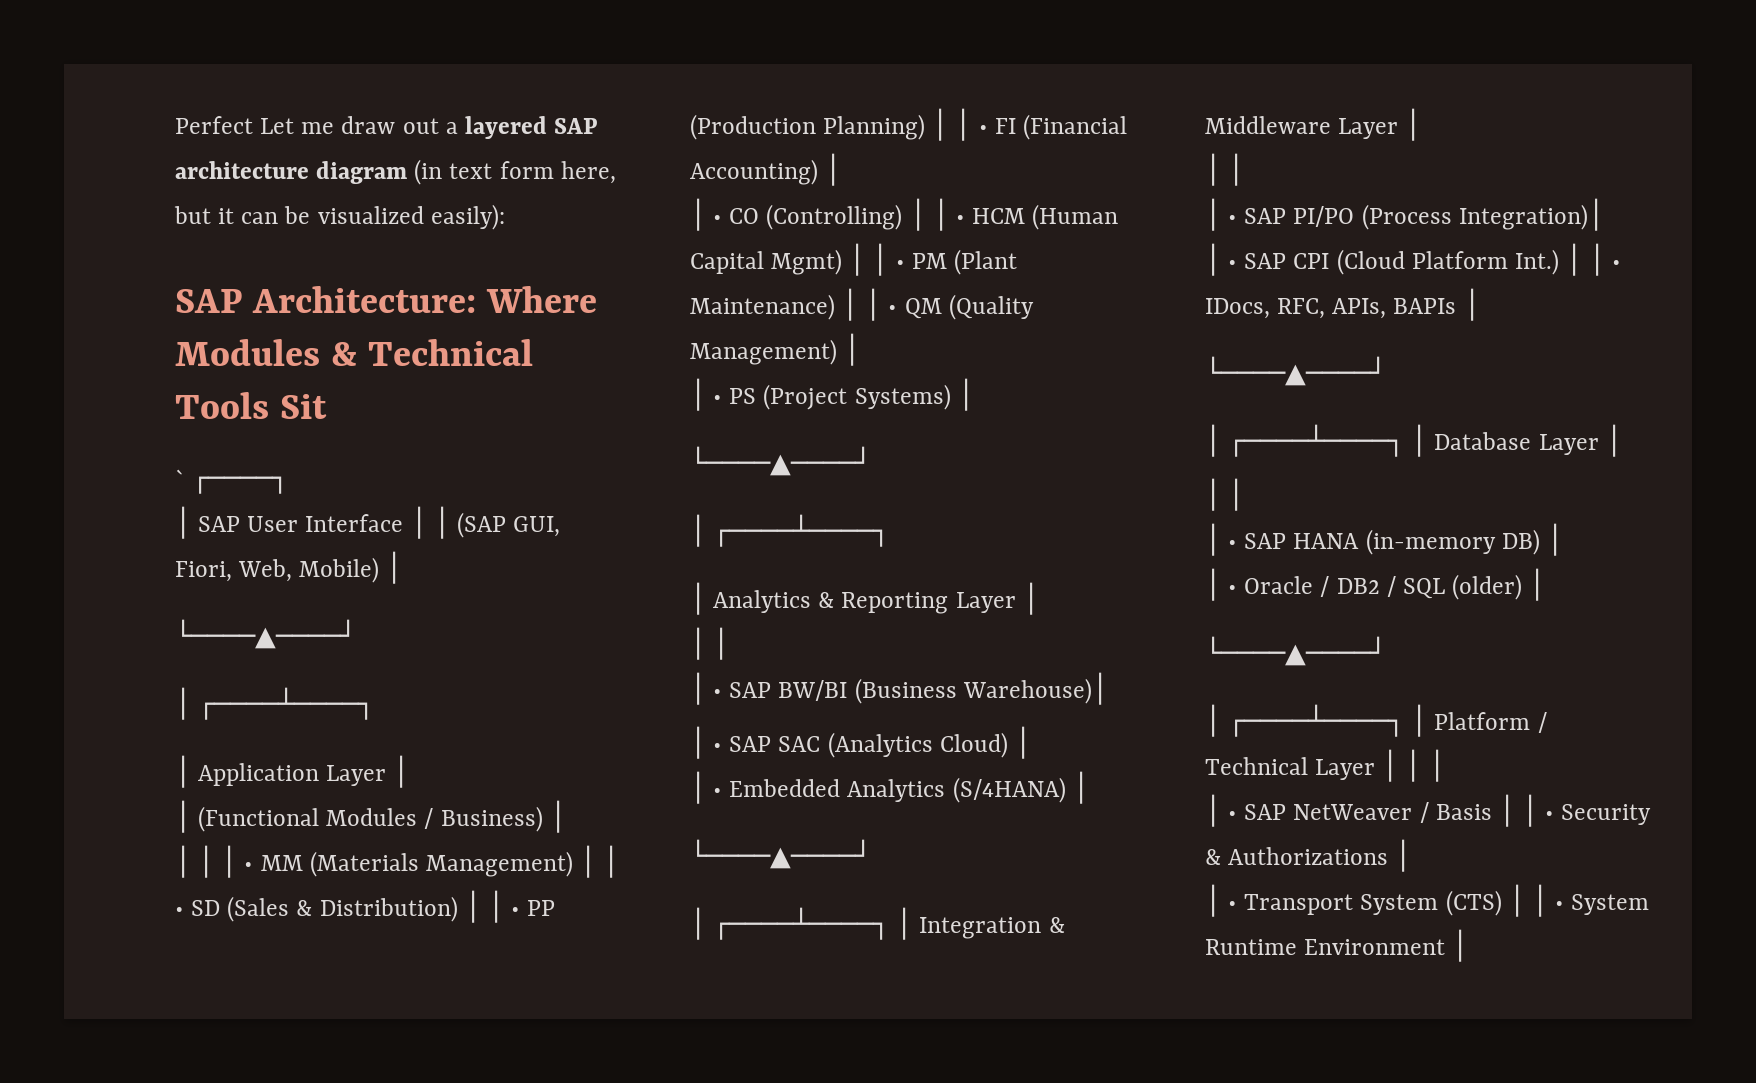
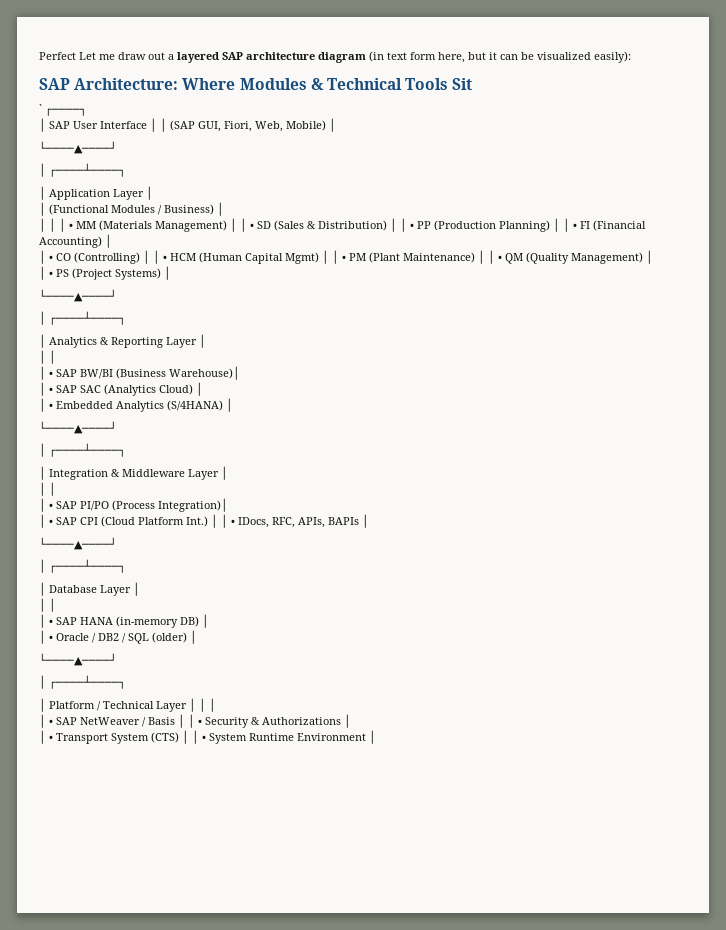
  │ • Embedded Analytics (S/4HANA) │
  └────▲────┘
- │ ┌────┴────┐ │ Integration & Middleware Layer │
+ │ ┌────┴────┐
+ │ Integration & Middleware Layer │
  │ • SAP CPI (Cloud Platform Int.) │ │ • IDocs, RFC, APIs, BAPIs │
  └────▲────┘
- │ ┌────┴────┐ │ Database Layer │
+ │ ┌────┴────┐
+ │ Database Layer │
  │ • Oracle / DB2 / SQL (older) │
  └────▲────┘
- │ ┌────┴────┐ │ Platform / Technical Layer │ │ │
+ │ ┌────┴────┐
+ │ Platform / Technical Layer │ │ │

